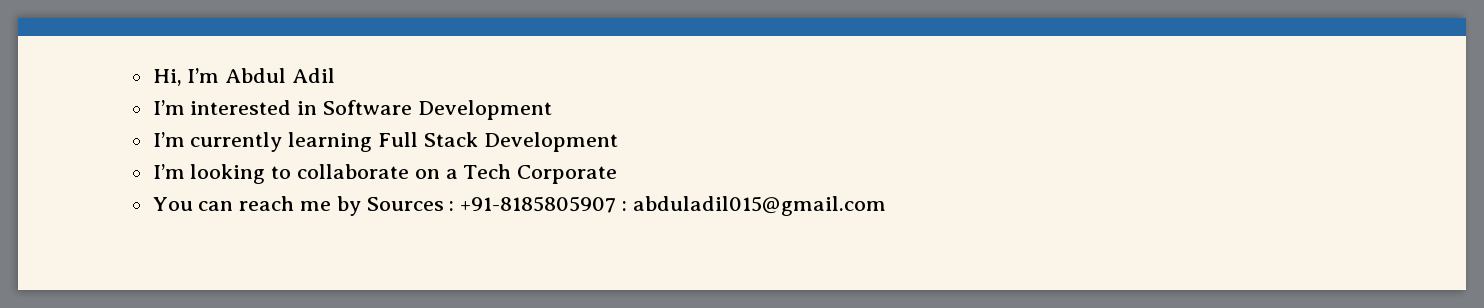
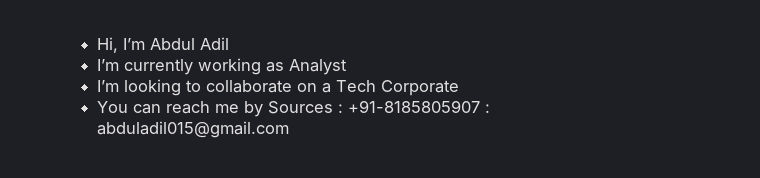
- I’m interested in Software Development
- I’m currently learning Full Stack Development
+ I’m currently working as Analyst

